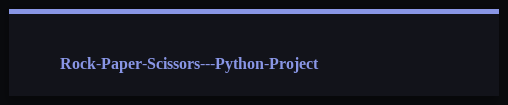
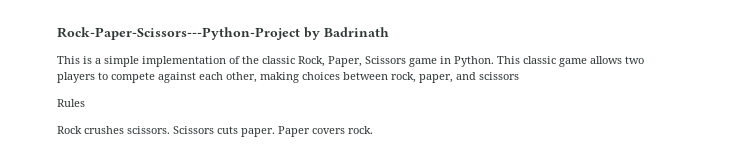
- Rock-Paper-Scissors---Python-Project
+ Rock-Paper-Scissors---Python-Project by Badrinath
+ This is a simple implementation of the classic Rock, Paper, Scissors game in Python. This classic game allows two players to compete against each other, making choices between rock, paper, and scissors
+ Rules
+ Rock crushes scissors. Scissors cuts paper. Paper covers rock.

